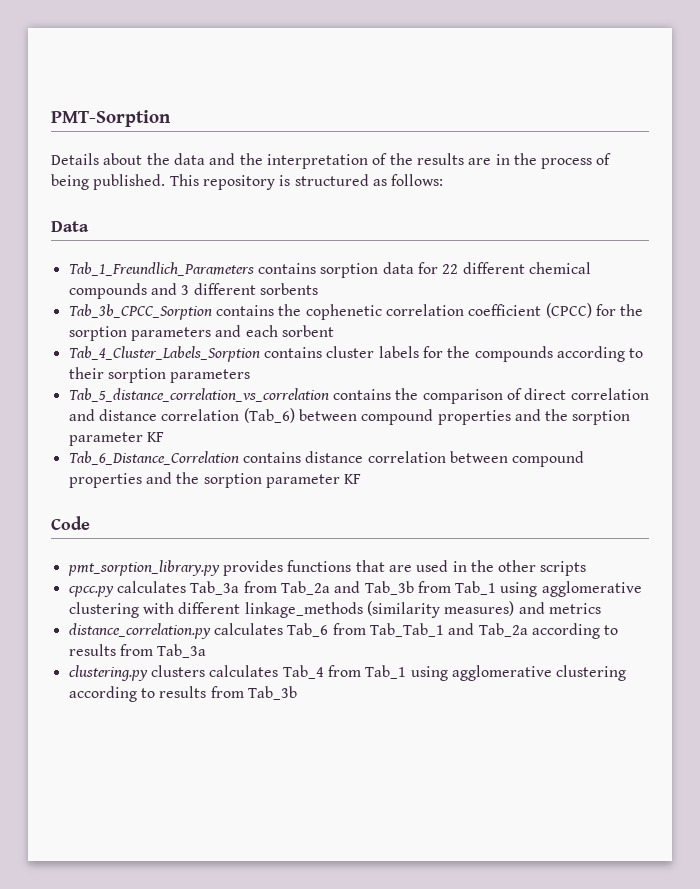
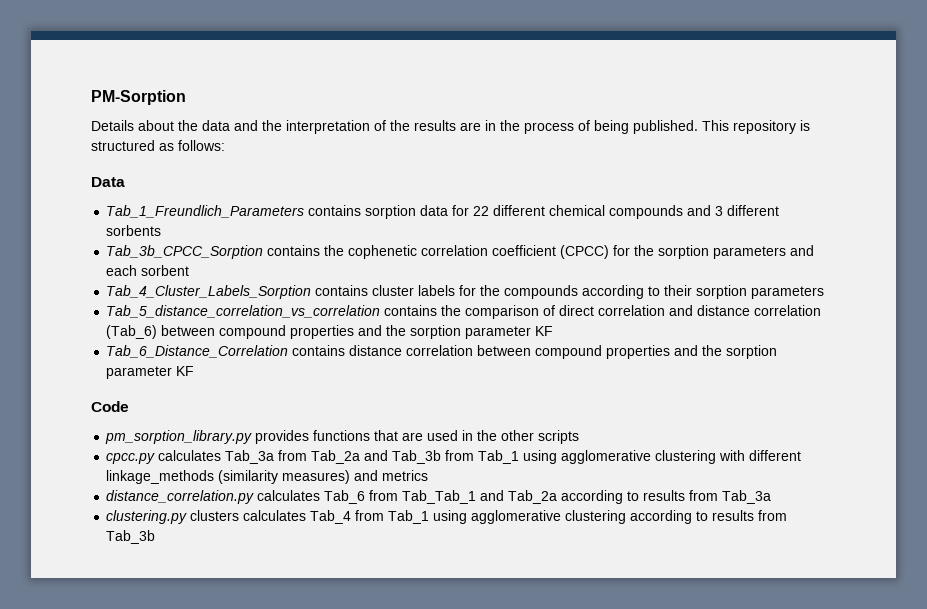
- PMT-Sorption
+ PM-Sorption
- pmt_sorption_library.py provides functions that are used in the other scripts
+ pm_sorption_library.py provides functions that are used in the other scripts

